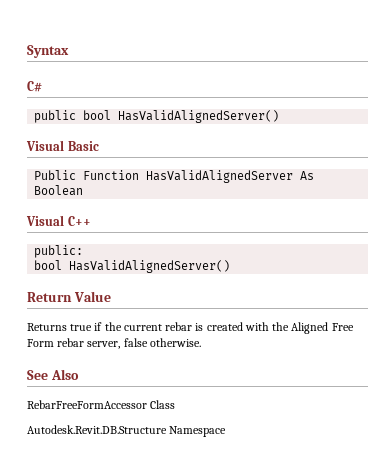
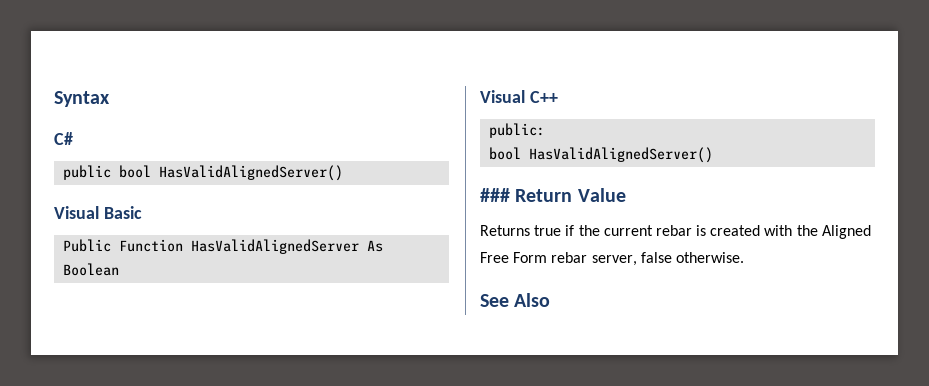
- Return Value
+ ### Return Value
- RebarFreeFormAccessor Class
- Autodesk.Revit.DB.Structure Namespace

